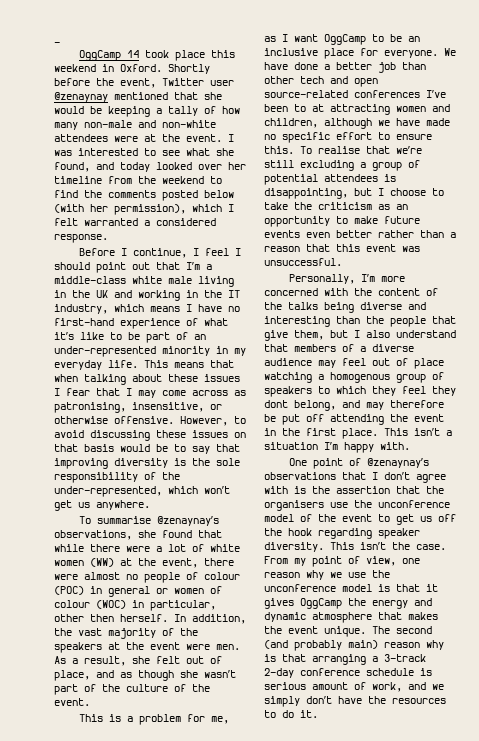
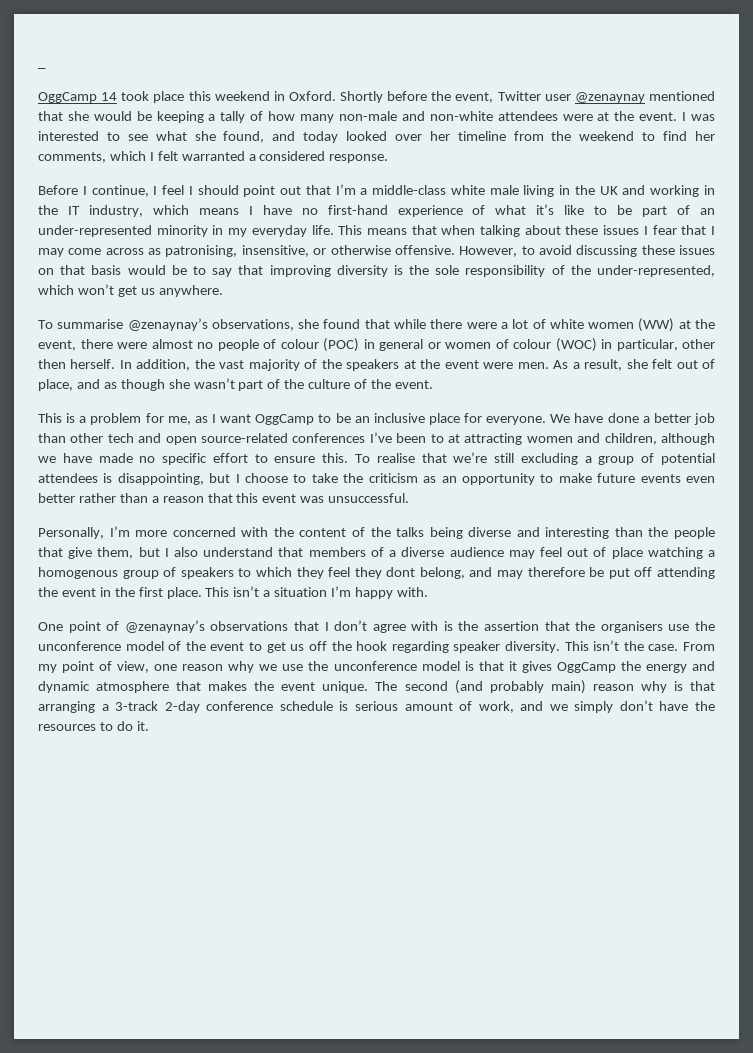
- I was interested to see what she found, and today looked over her timeline from the weekend to find the comments posted below (with her permission), which I felt warranted a considered response.
+ I was interested to see what she found, and today looked over her timeline from the weekend to find her comments, which I felt warranted a considered response.

